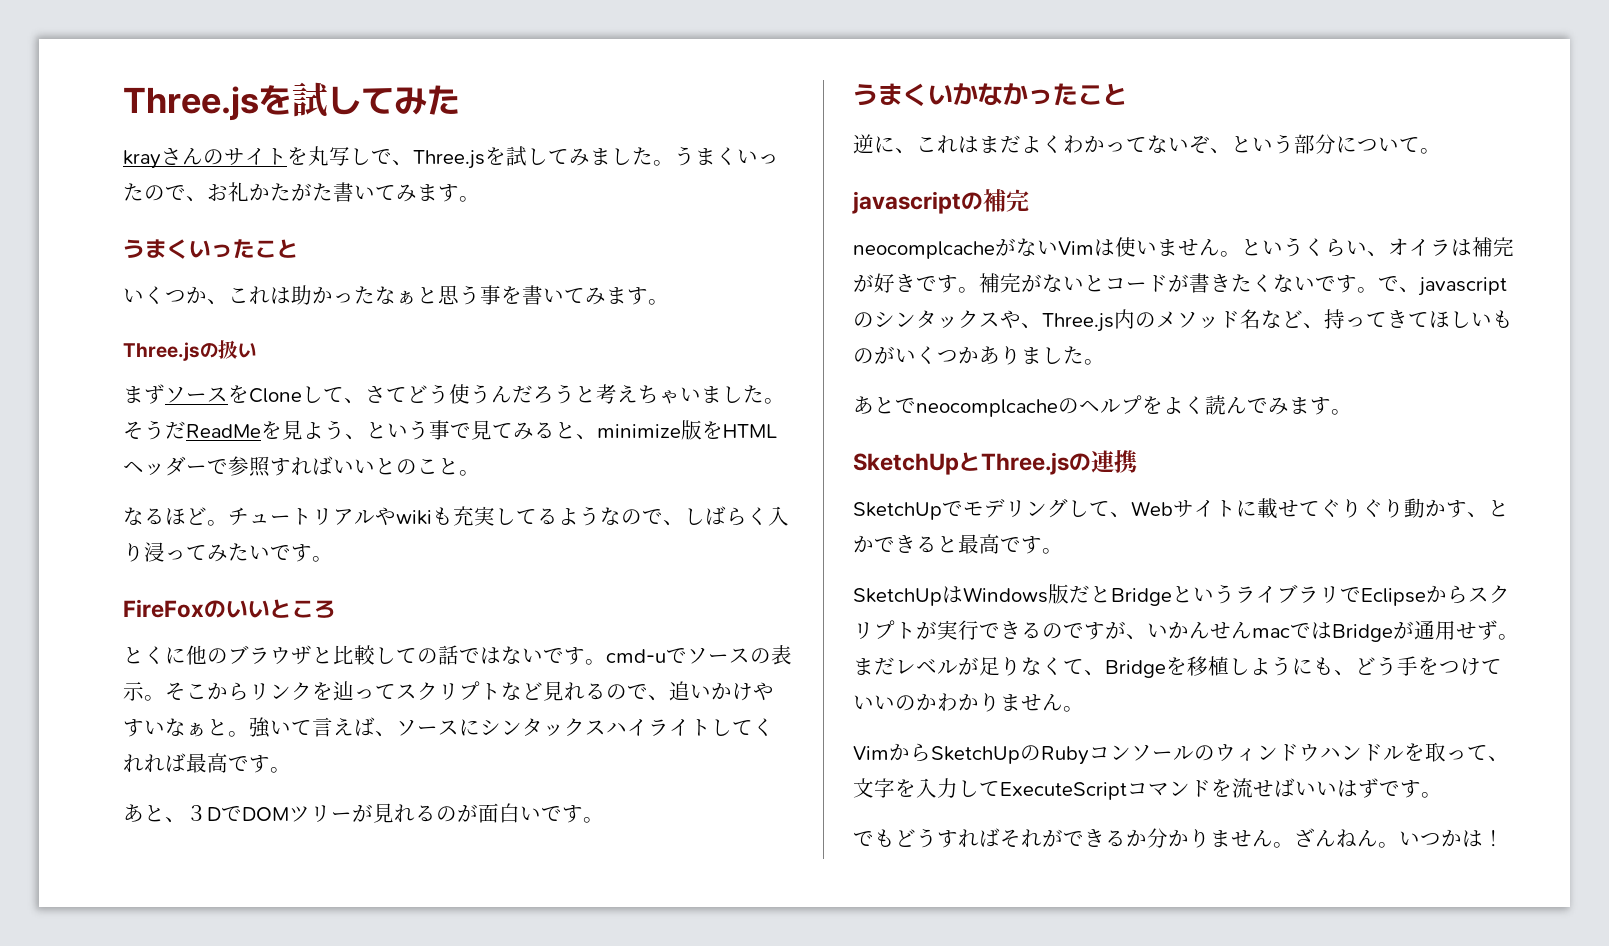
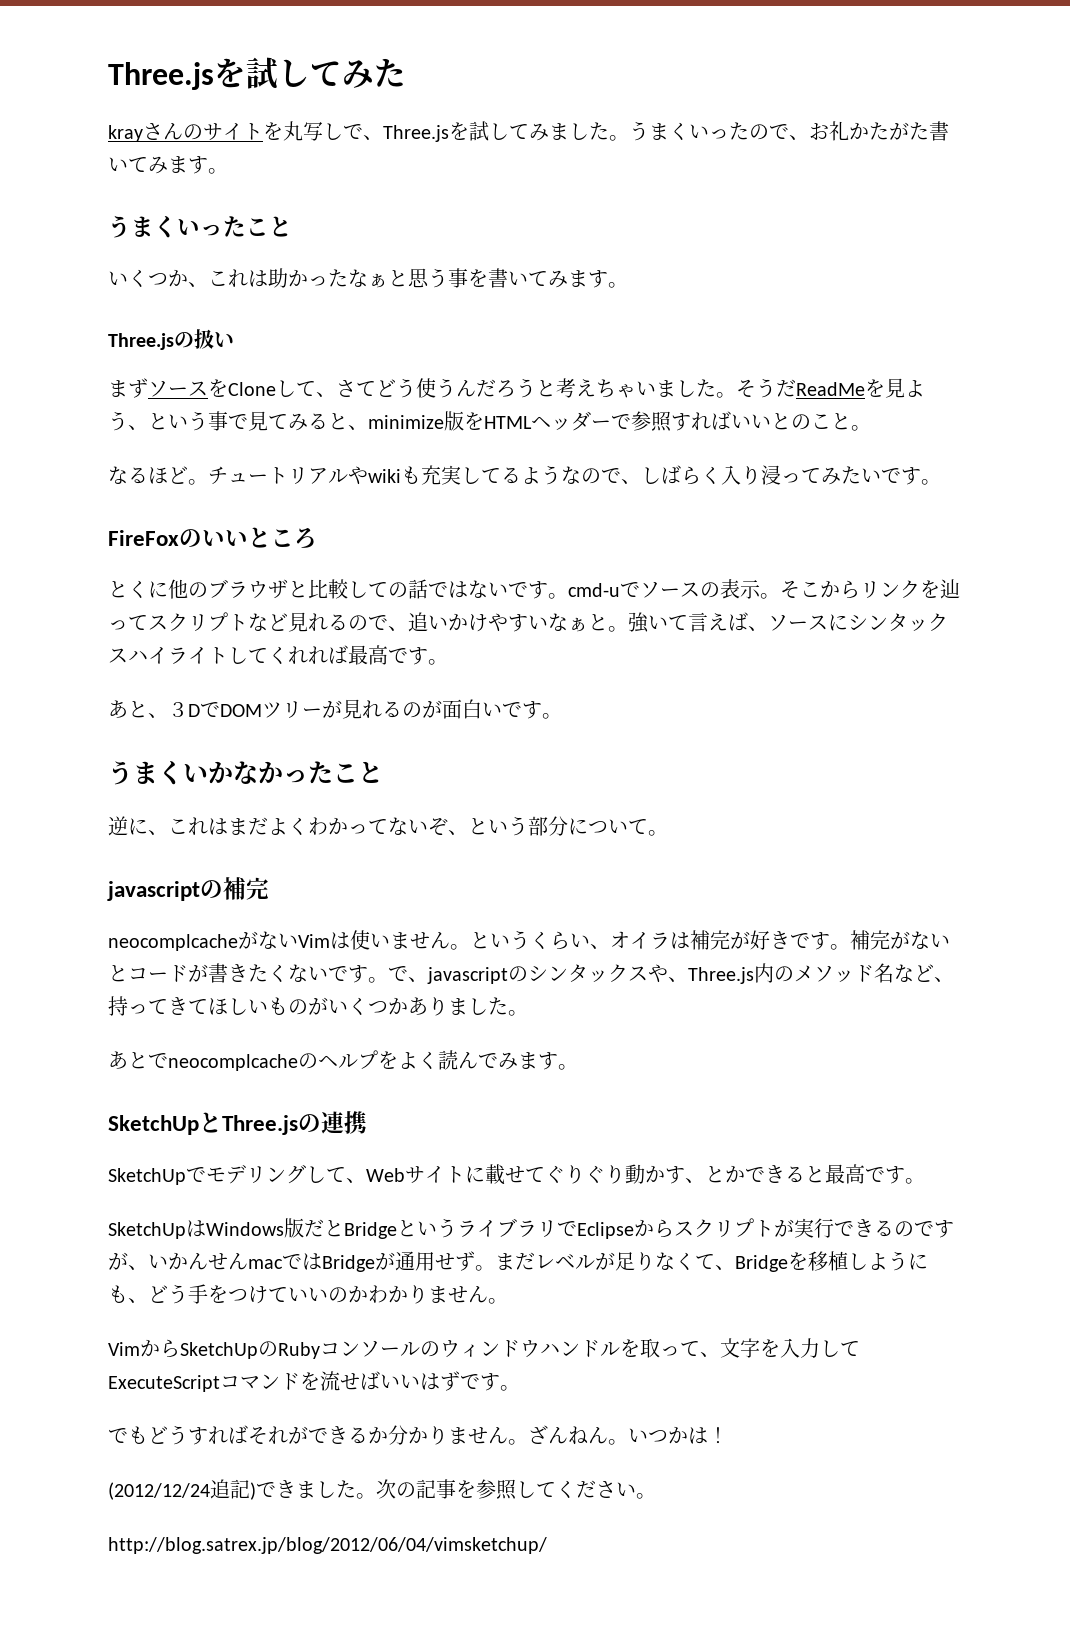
+ (2012/12/24追記)できました。次の記事を参照してください。
+ http://blog.satrex.jp/blog/2012/06/04/vimsketchup/

